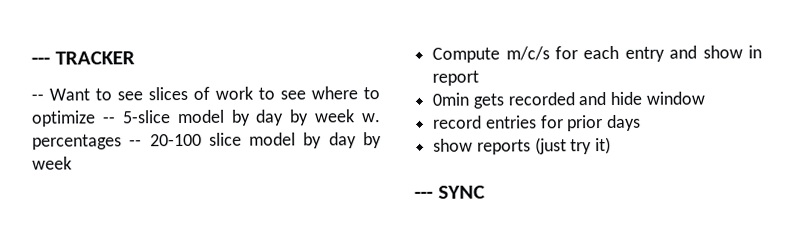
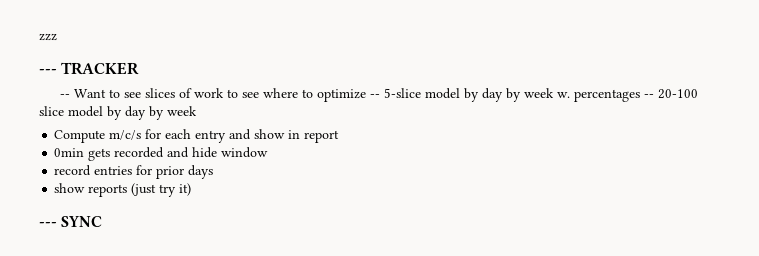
+ zzz

